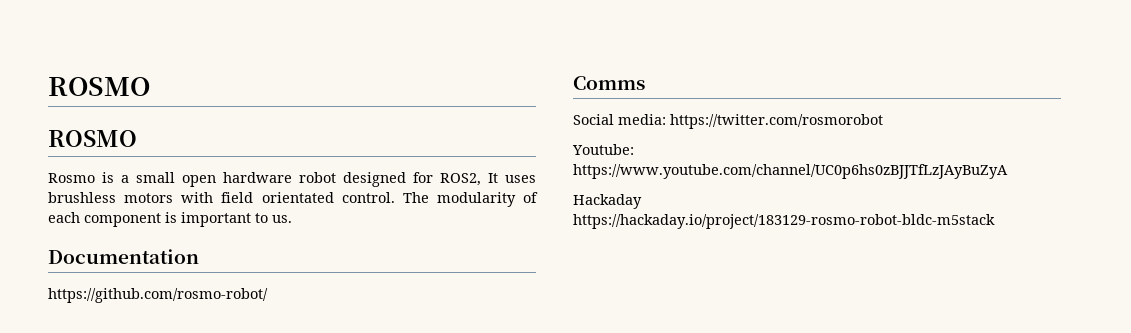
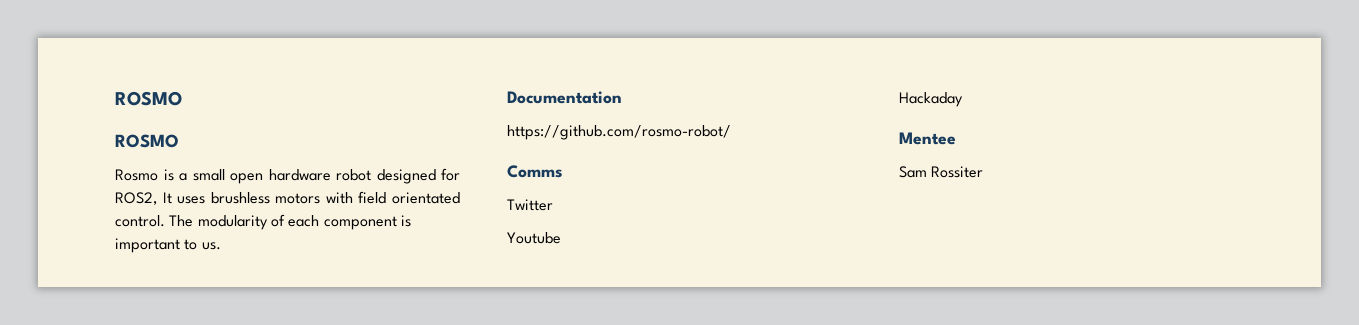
- Social media: https://twitter.com/rosmorobot
- Youtube: https://www.youtube.com/channel/UC0p6hs0zBJJTfLzJAyBuZyA
- Hackaday https://hackaday.io/project/183129-rosmo-robot-bldc-m5stack
+ Twitter
+ Youtube
+ Hackaday
+ Mentee
+ Sam Rossiter

